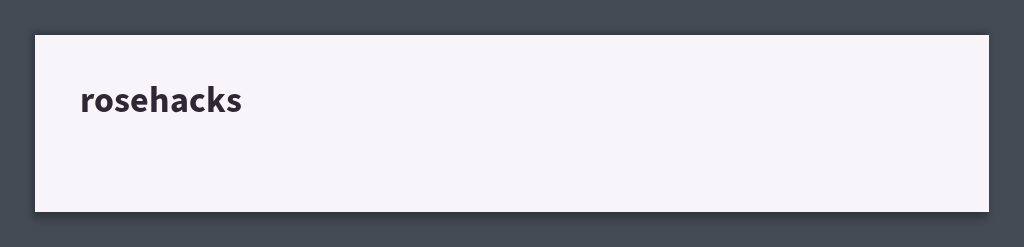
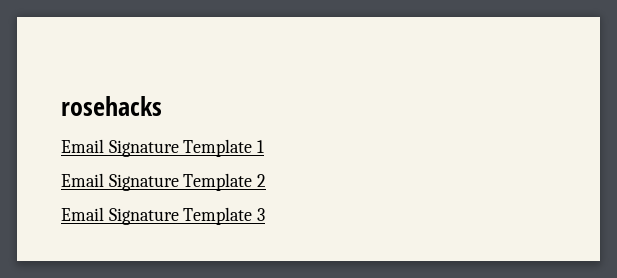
+ Email Signature Template 1
+ Email Signature Template 2
+ Email Signature Template 3

